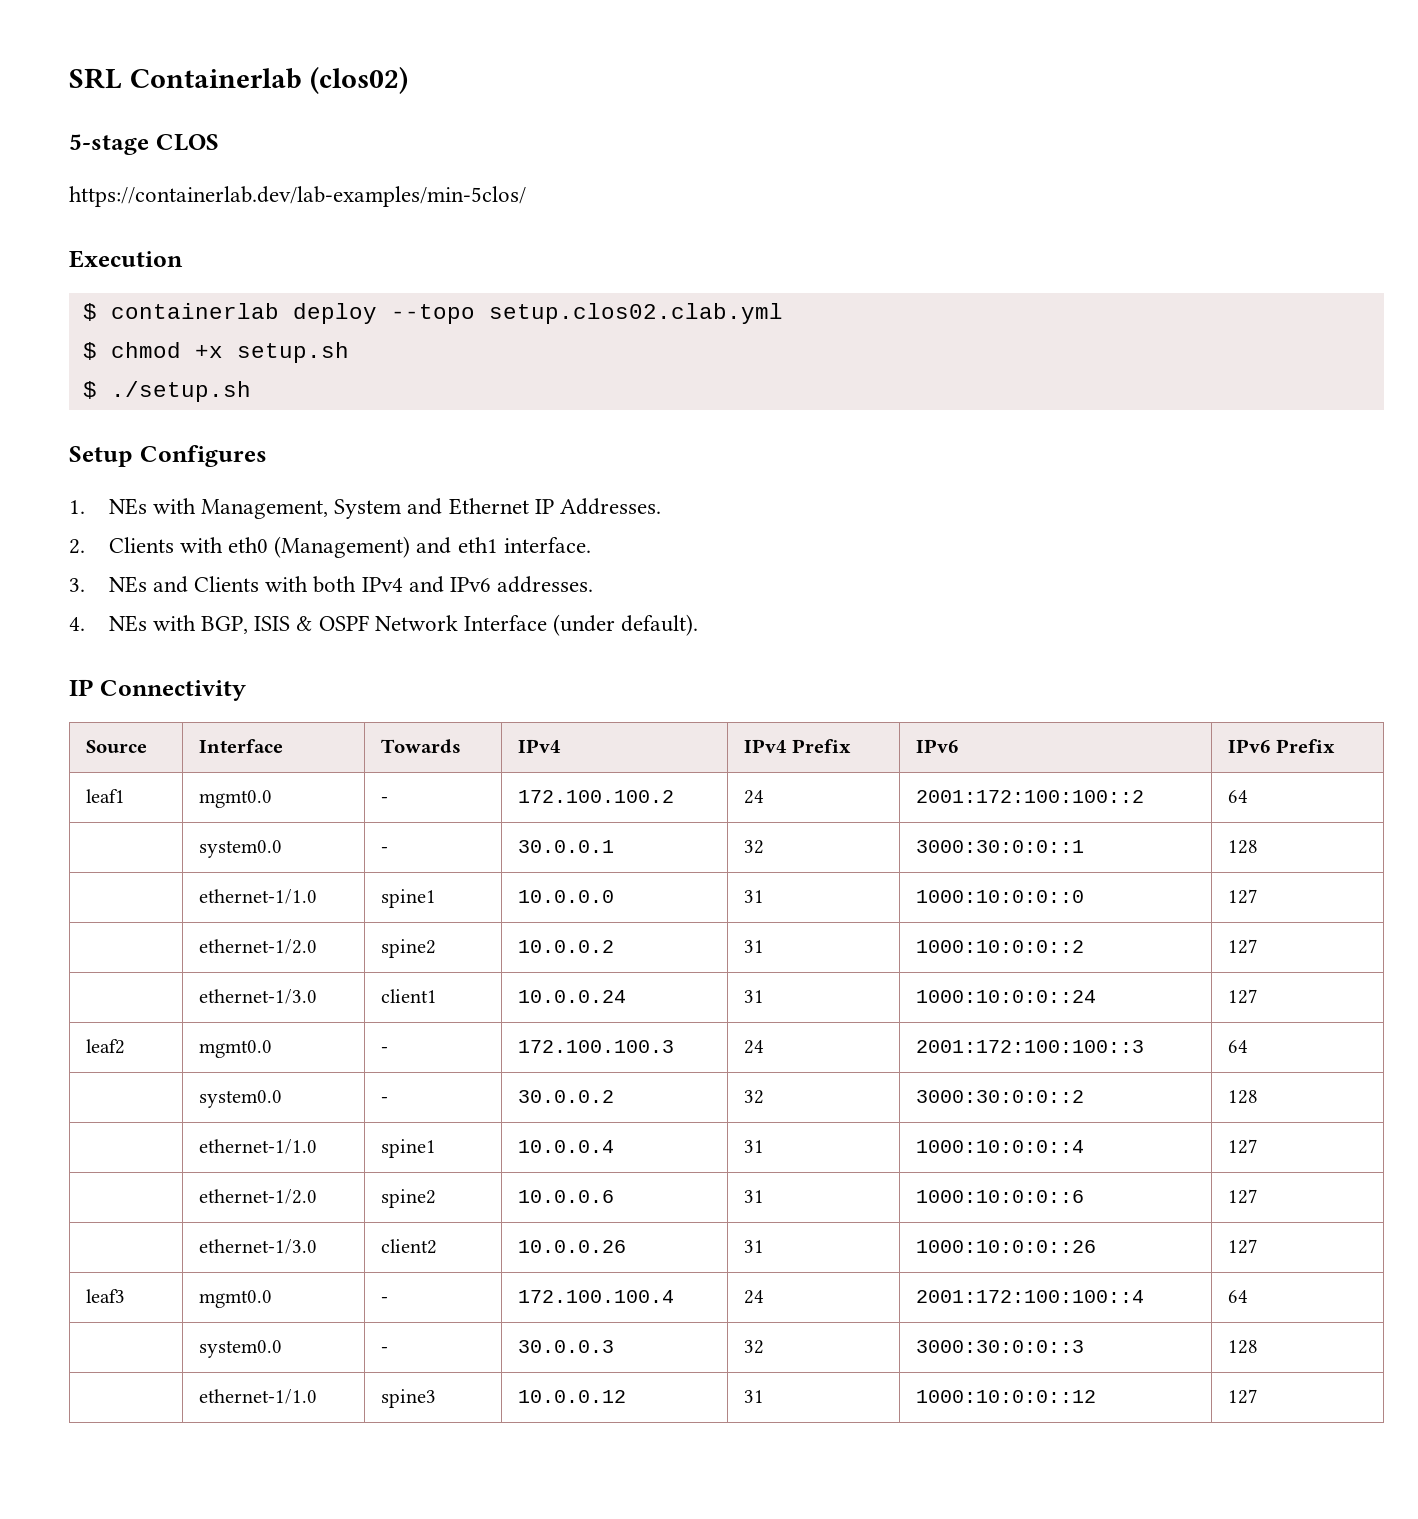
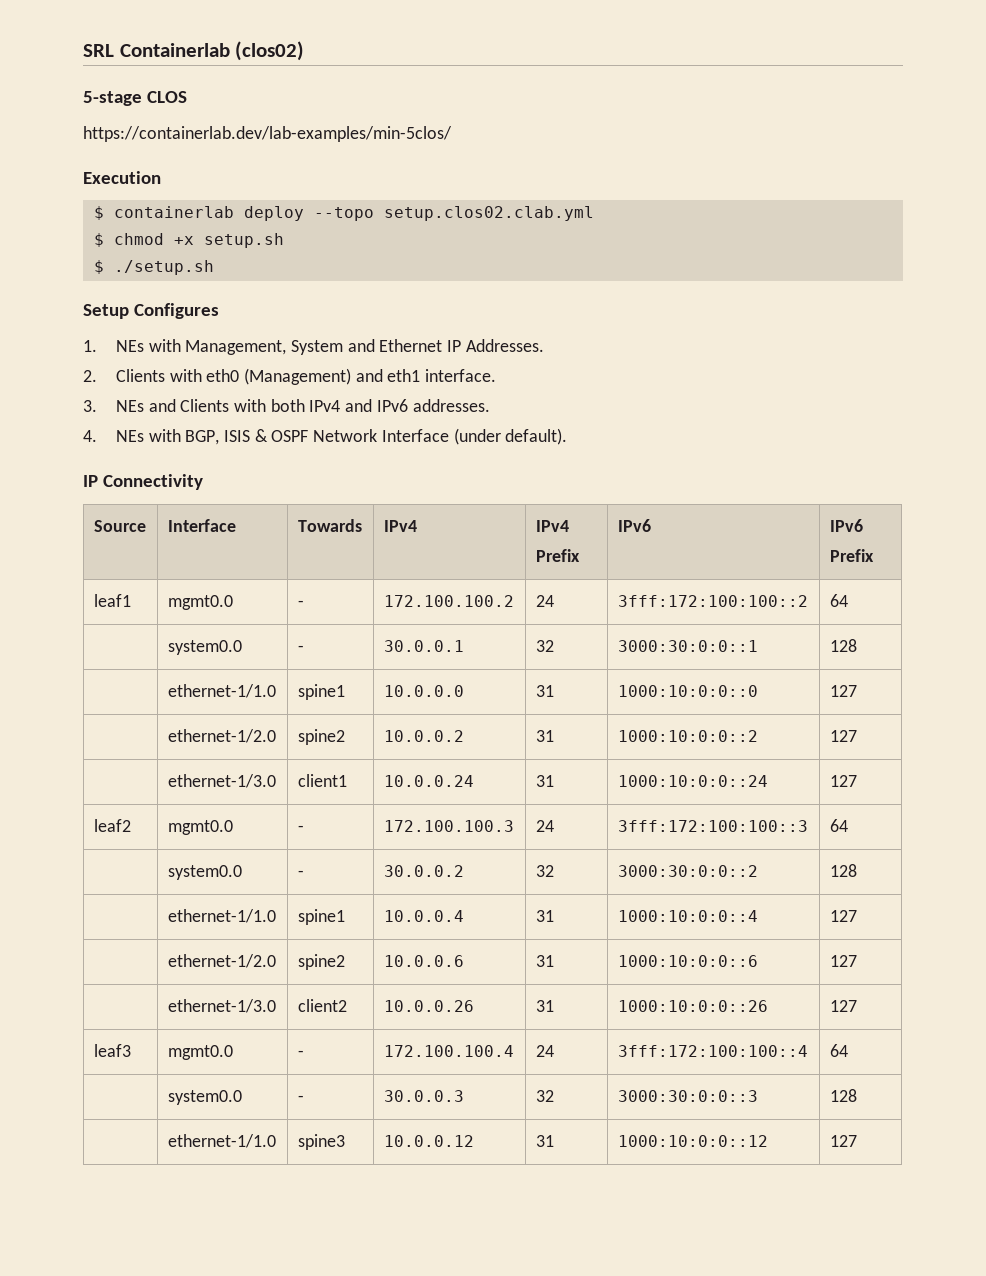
- leaf1 | mgmt0.0 | - | 172.100.100.2 | 24 | 2001:172:100:100::2 | 64
+ leaf1 | mgmt0.0 | - | 172.100.100.2 | 24 | 3fff:172:100:100::2 | 64
- leaf2 | mgmt0.0 | - | 172.100.100.3 | 24 | 2001:172:100:100::3 | 64
+ leaf2 | mgmt0.0 | - | 172.100.100.3 | 24 | 3fff:172:100:100::3 | 64
- leaf3 | mgmt0.0 | - | 172.100.100.4 | 24 | 2001:172:100:100::4 | 64
+ leaf3 | mgmt0.0 | - | 172.100.100.4 | 24 | 3fff:172:100:100::4 | 64

